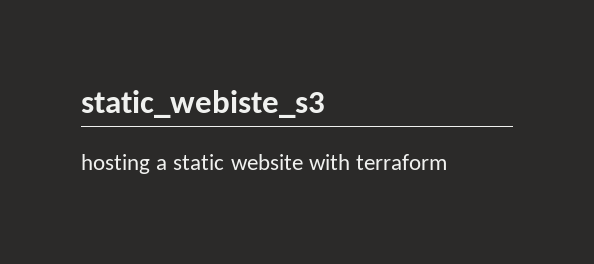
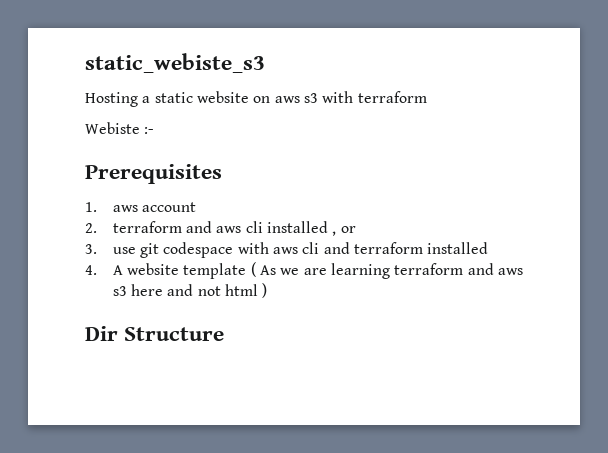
- hosting a static website with terraform
+ Hosting a static website on aws s3 with terraform
+ Webiste :-
+ Prerequisites
+ 1. aws account
+ 2. terraform and aws cli installed , or
+ 3. use git codespace with aws cli and terraform installed
+ 4. A website template ( As we are learning terraform and aws s3 here and not html )
+ Dir Structure

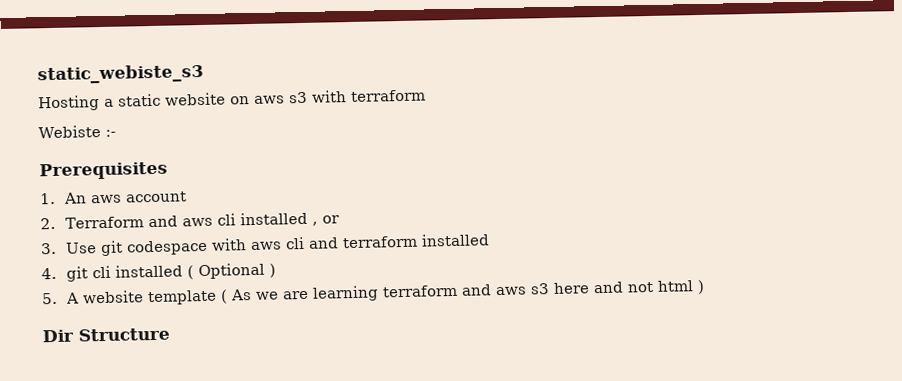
- 1. aws account
+ 1. An aws account
- 2. terraform and aws cli installed , or
+ 2. Terraform and aws cli installed , or
- 3. use git codespace with aws cli and terraform installed
+ 3. Use git codespace with aws cli and terraform installed
- 4. A website template ( As we are learning terraform and aws s3 here and not html )
+ 4. git cli installed ( Optional )
+ 5. A website template ( As we are learning terraform and aws s3 here and not html )

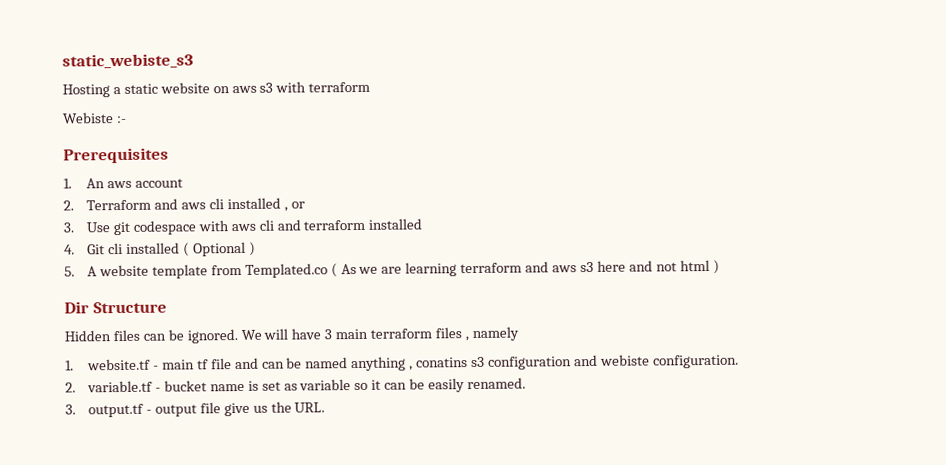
- 4. git cli installed ( Optional )
+ 4. Git cli installed ( Optional )
- 5. A website template ( As we are learning terraform and aws s3 here and not html )
+ 5. A website template from Templated.co ( As we are learning terraform and aws s3 here and not html )
+ Hidden files can be ignored. We will have 3 main terraform files , namely
+ 1. website.tf - main tf file and can be named anything , conatins s3 configuration and webiste configuration.
+ 2. variable.tf - bucket name is set as variable so it can be easily renamed.
+ 3. output.tf - output file give us the URL.

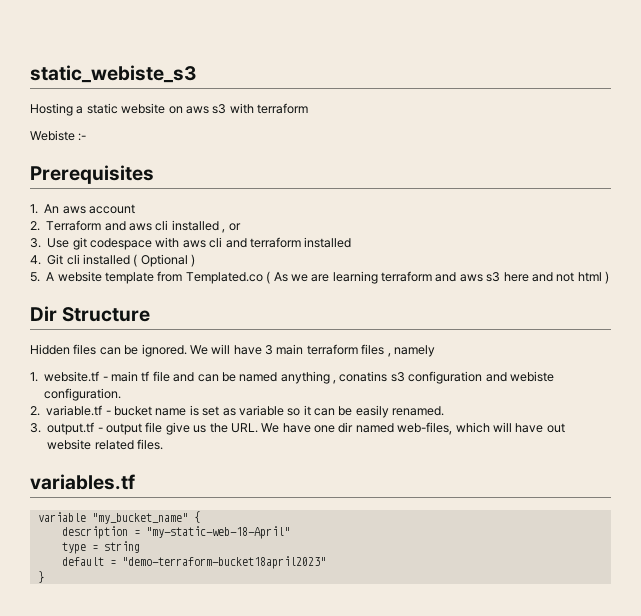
- 3. output.tf - output file give us the URL.
+ 3. output.tf - output file give us the URL. We have one dir named web-files, which will have out website related files.
+ variables.tf
+ variable "my_bucket_name" {
+ description = "my-static-web-18-April"
+ type = string
+ default = "demo-terraform-bucket18april2023"
+ }

